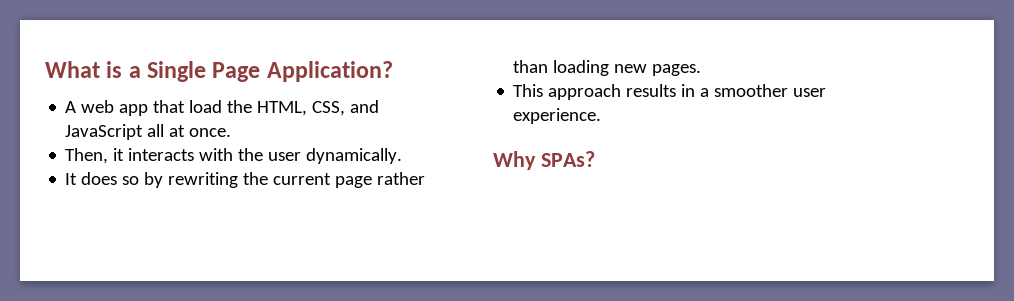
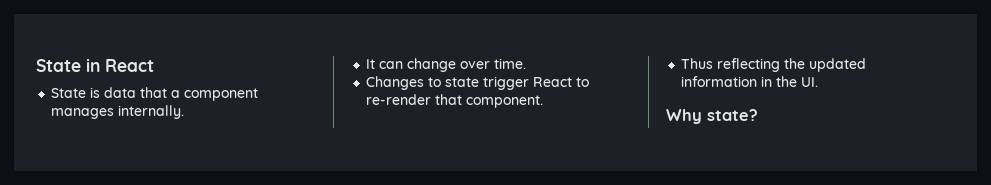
- What is a Single Page Application?
- A web app that load the HTML, CSS, and JavaScript all at once.
- Then, it interacts with the user dynamically.
- It does so by rewriting the current page rather than loading new pages.
- This approach results in a smoother user experience.
+ State in React
+ State is data that a component manages internally.
+ It can change over time.
+ Changes to state trigger React to re-render that component.
+ Thus reflecting the updated information in the UI.
- Why SPAs?
+ Why state?

